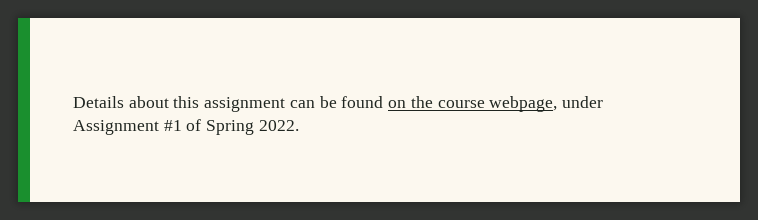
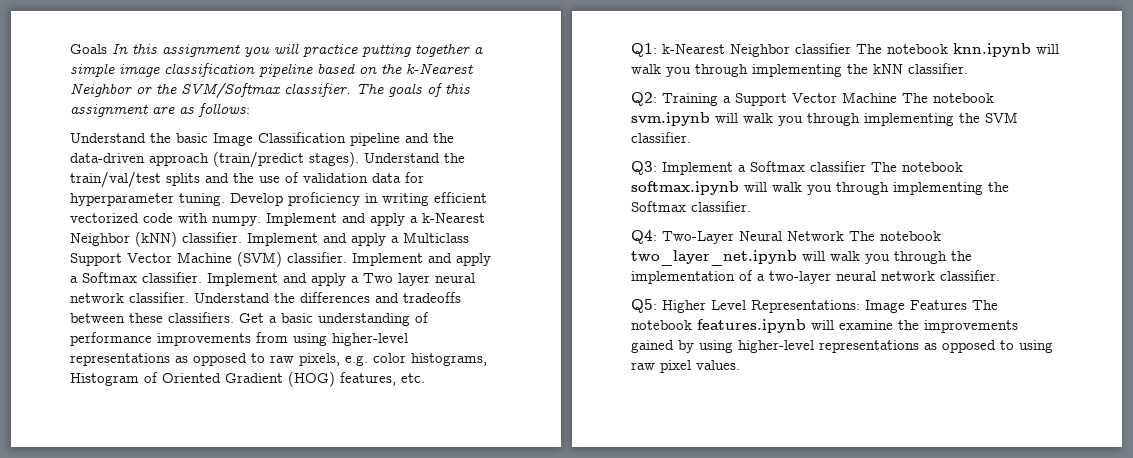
- Details about this assignment can be found on the course webpage, under Assignment #1 of Spring 2022.
+ Goals In this assignment you will practice putting together a simple image classification pipeline based on the k-Nearest Neighbor or the SVM/Softmax classifier. The goals of this assignment are as follows:
+ Understand the basic Image Classification pipeline and the data-driven approach (train/predict stages). Understand the train/val/test splits and the use of validation data for hyperparameter tuning. Develop proficiency in writing efficient vectorized code with numpy. Implement and apply a k-Nearest Neighbor (kNN) classifier. Implement and apply a Multiclass Support Vector Machine (SVM) classifier. Implement and apply a Softmax classifier. Implement and apply a Two layer neural network classifier. Understand the differences and tradeoffs between these classifiers. Get a basic understanding of performance improvements from using higher-level representations as opposed to raw pixels, e.g. color histograms, Histogram of Oriented Gradient (HOG) features, etc.
+ Q1: k-Nearest Neighbor classifier The notebook knn.ipynb will walk you through implementing the kNN classifier.
+ Q2: Training a Support Vector Machine The notebook svm.ipynb will walk you through implementing the SVM classifier.
+ Q3: Implement a Softmax classifier The notebook softmax.ipynb will walk you through implementing the Softmax classifier.
+ Q4: Two-Layer Neural Network The notebook two_layer_net.ipynb will walk you through the implementation of a two-layer neural network classifier.
+ Q5: Higher Level Representations: Image Features The notebook features.ipynb will examine the improvements gained by using higher-level representations as opposed to using raw pixel values.

